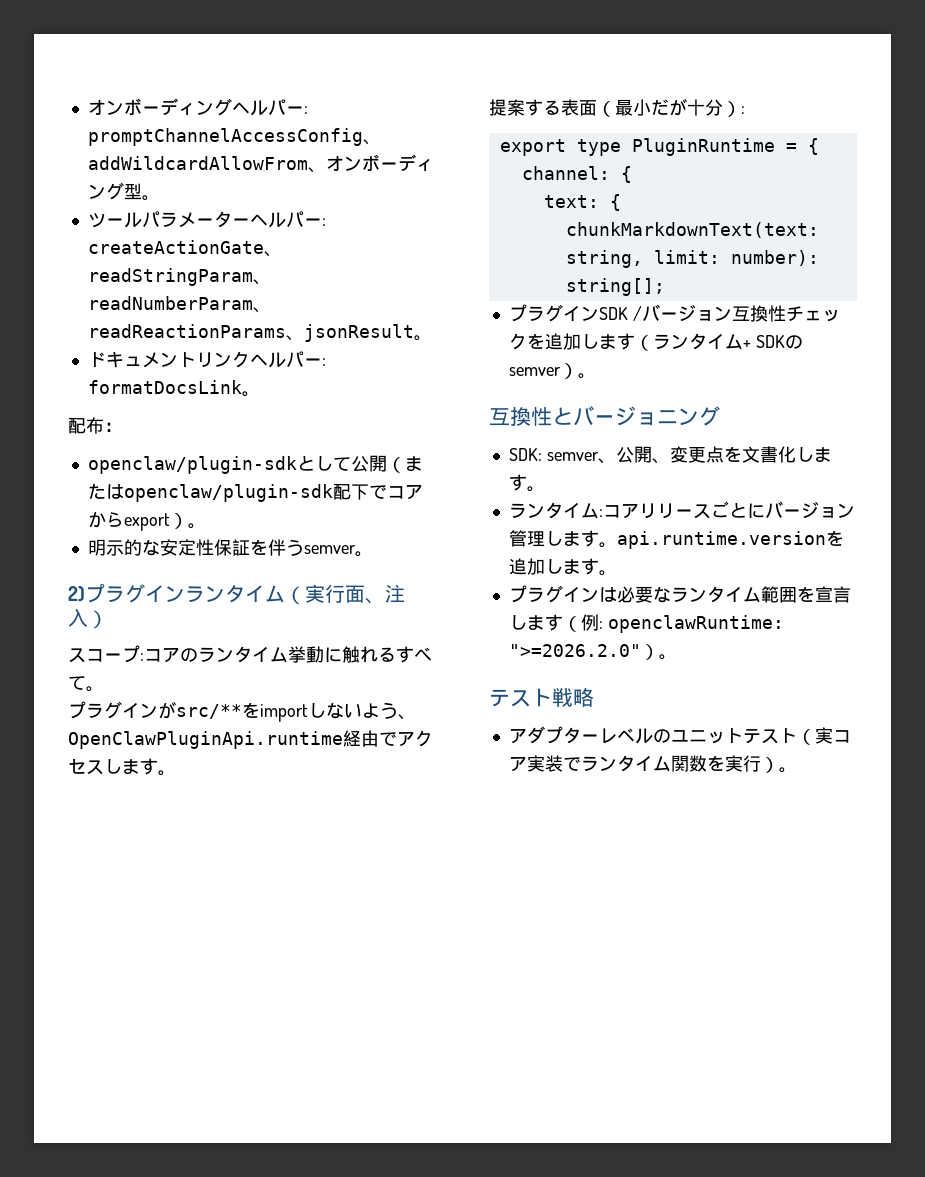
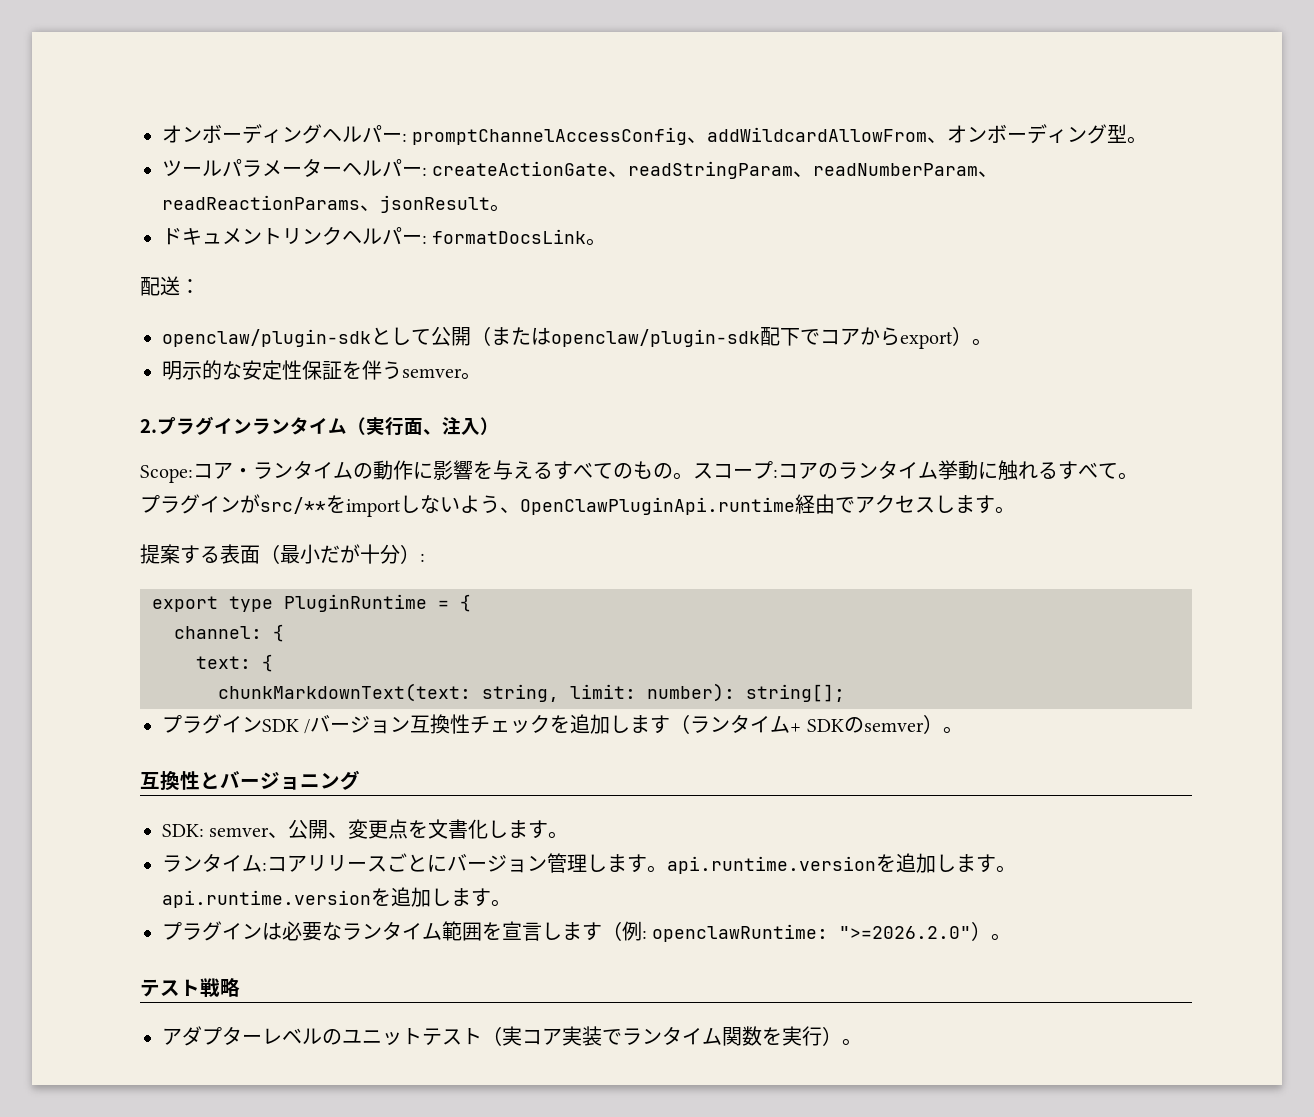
- 配布：
+ 配送：
- 2)プラグインランタイム（実行面、注入）
+ 2.プラグインランタイム（実行面、注入）
+ Scope:コア・ランタイムの動作に影響を与えるすべてのもの。
- ランタイム:コアリリースごとにバージョン管理します。api.runtime.versionを追加します。
+ ランタイム:コアリリースごとにバージョン管理します。api.runtime.versionを追加します。api.runtime.versionを追加します。

